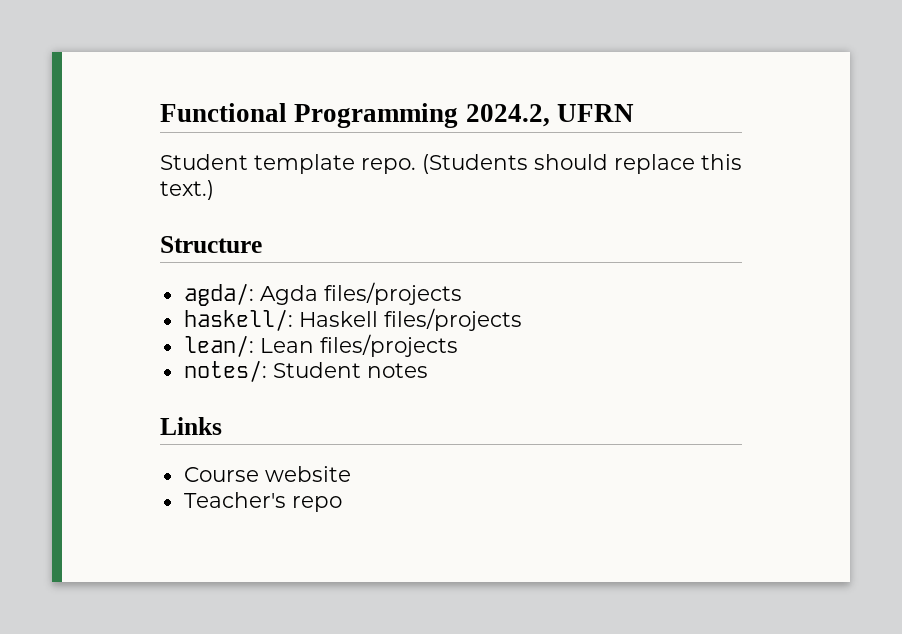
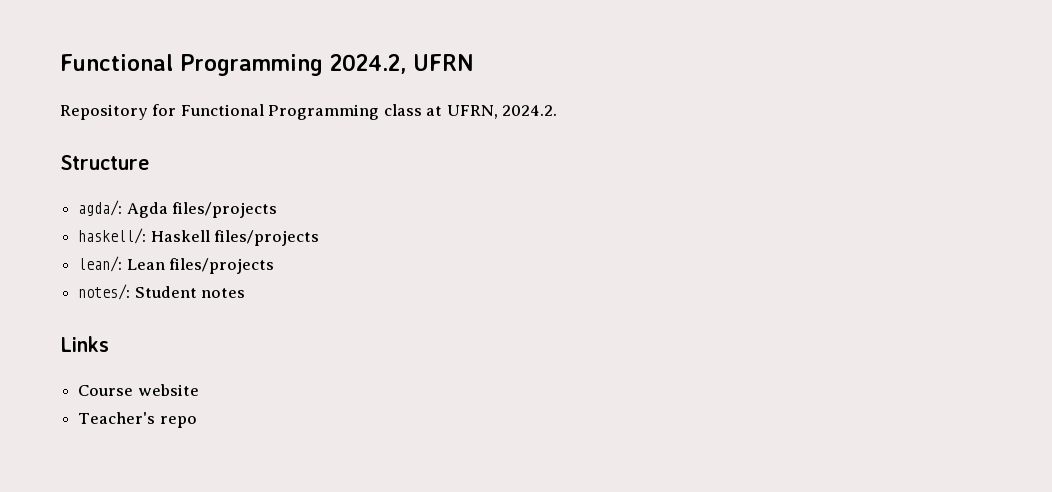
- Student template repo. (Students should replace this text.)
+ Repository for Functional Programming class at UFRN, 2024.2.

